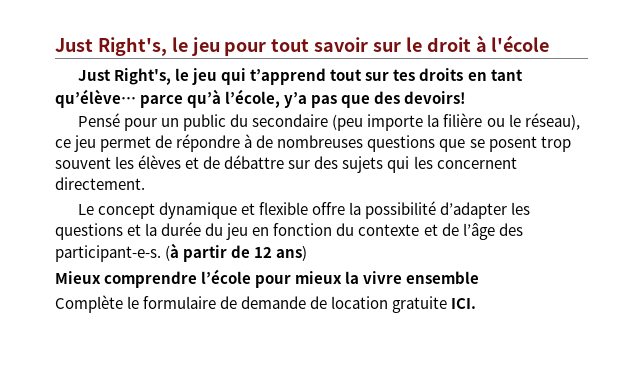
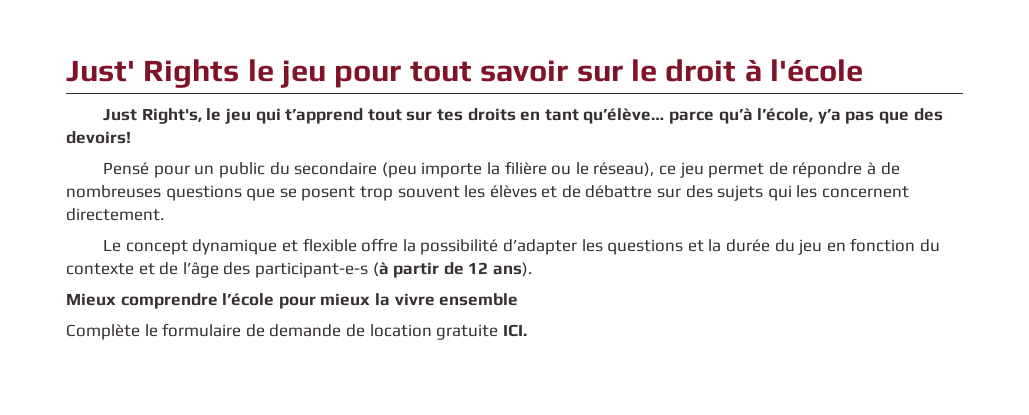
- Just Right's, le jeu pour tout savoir sur le droit à l'école
+ Just' Rights le jeu pour tout savoir sur le droit à l'école
- Le concept dynamique et flexible offre la possibilité d’adapter les questions et la durée du jeu en fonction du contexte et de l’âge des participant-e-s. (à partir de 12 ans)
+ Le concept dynamique et flexible offre la possibilité d’adapter les questions et la durée du jeu en fonction du contexte et de l’âge des participant-e-s (à partir de 12 ans).

